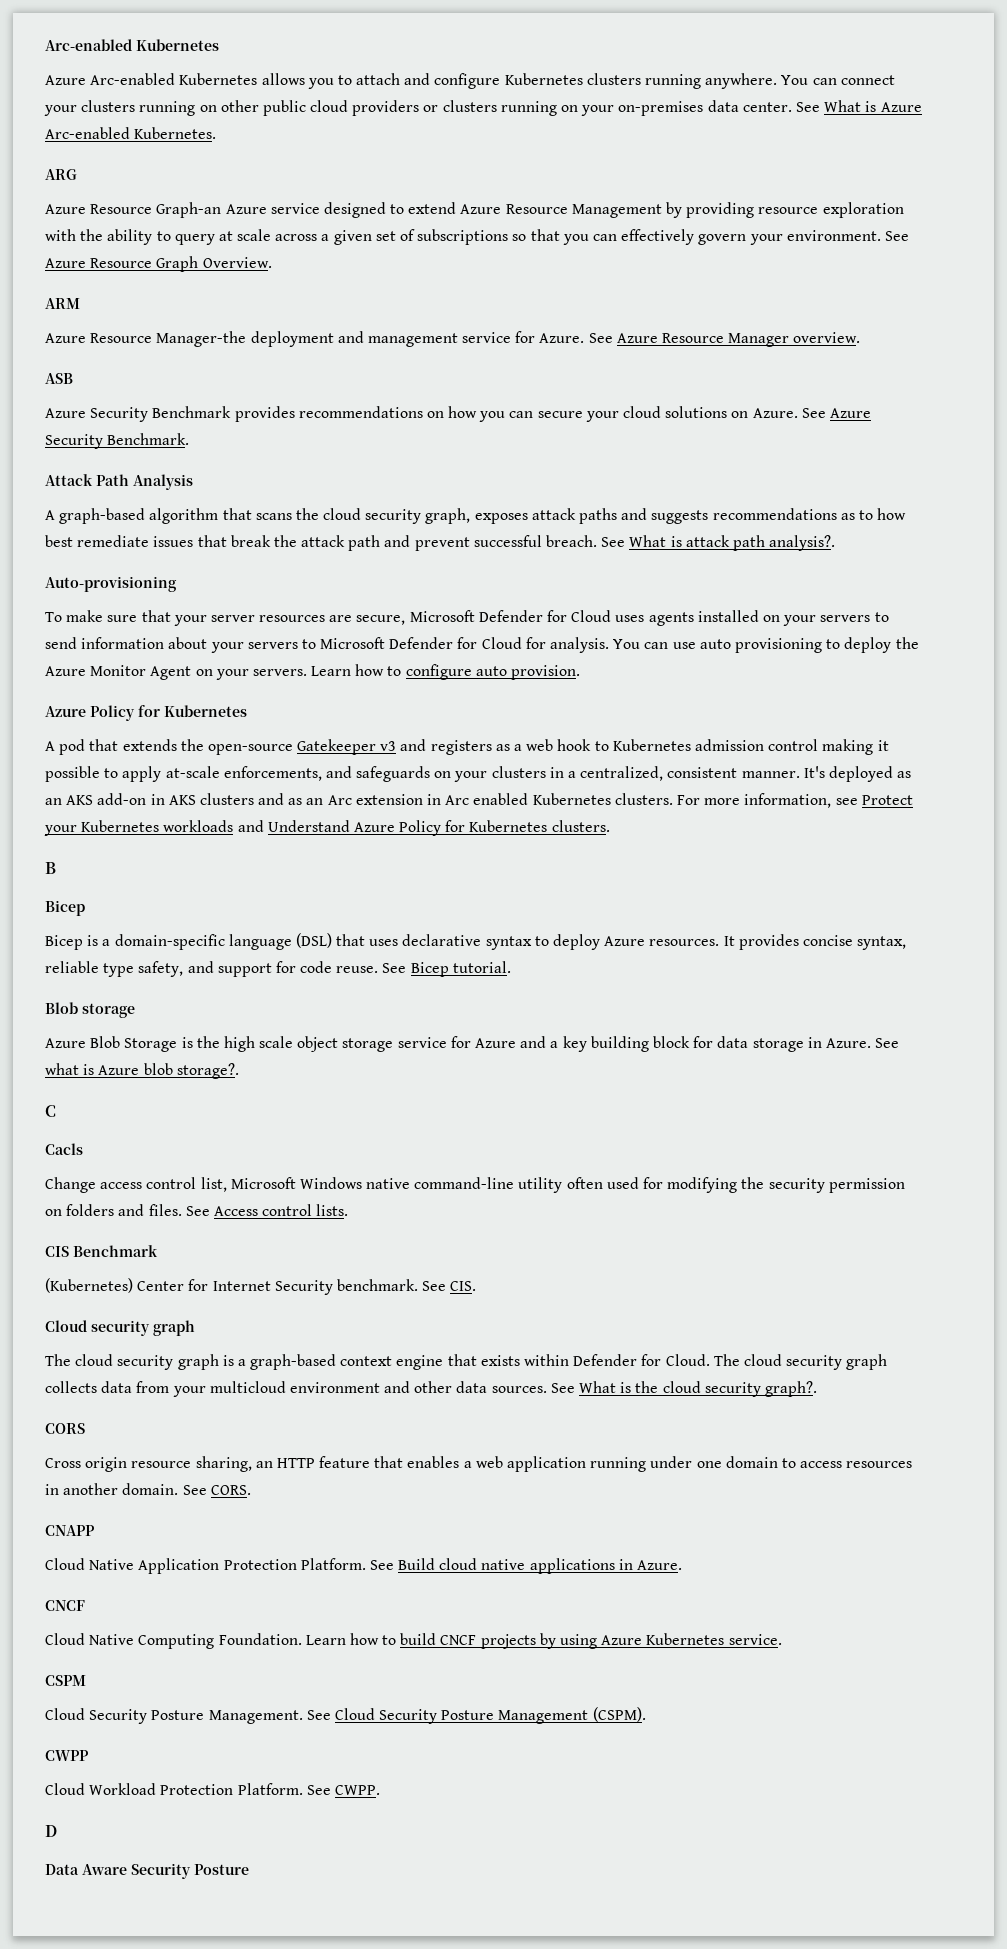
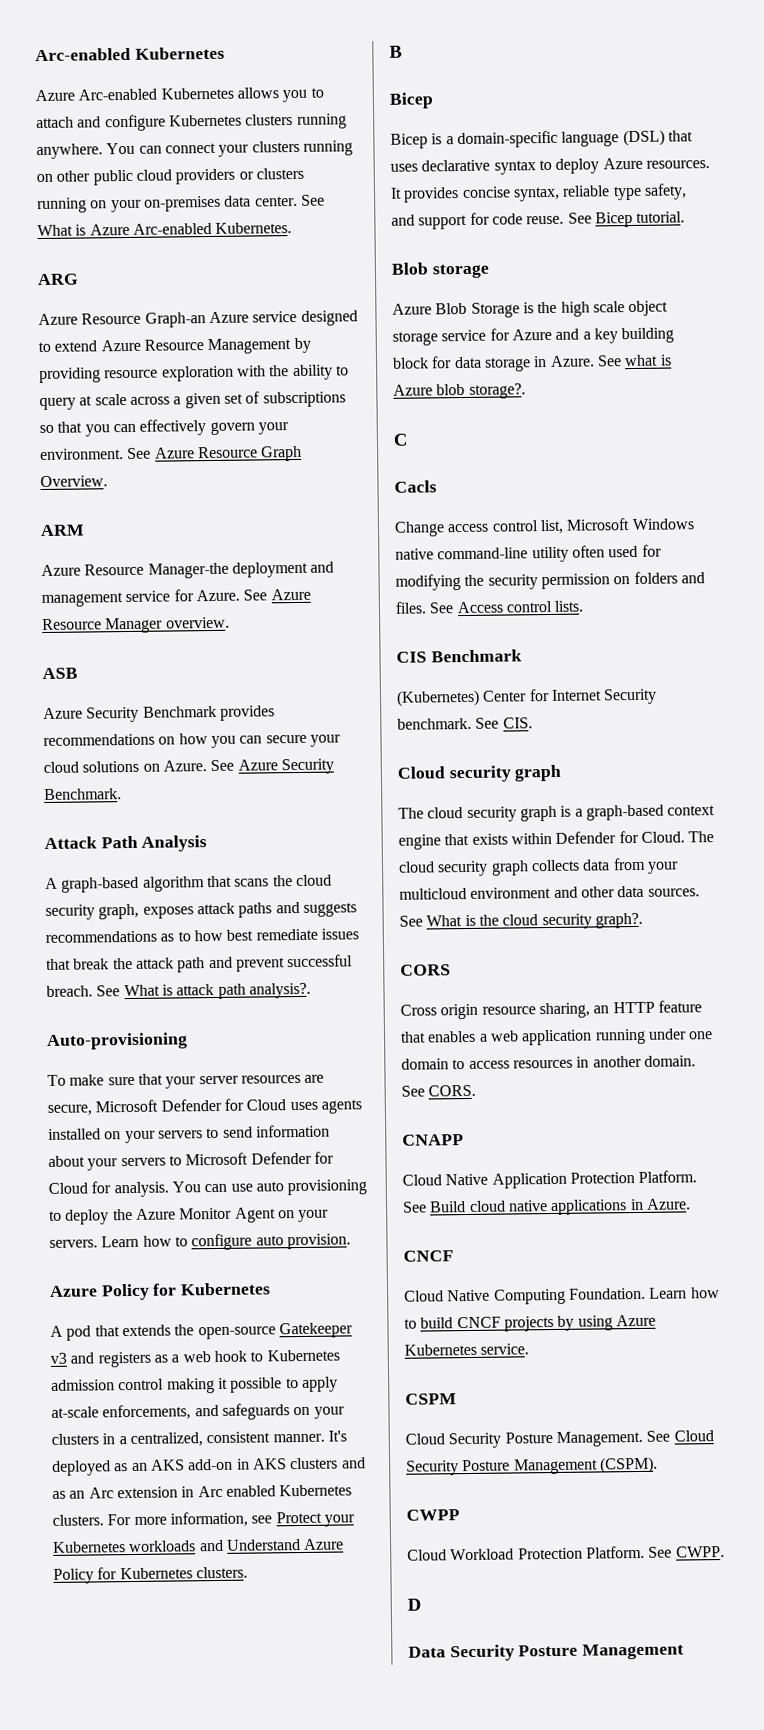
- Data Aware Security Posture
+ Data Security Posture Management

